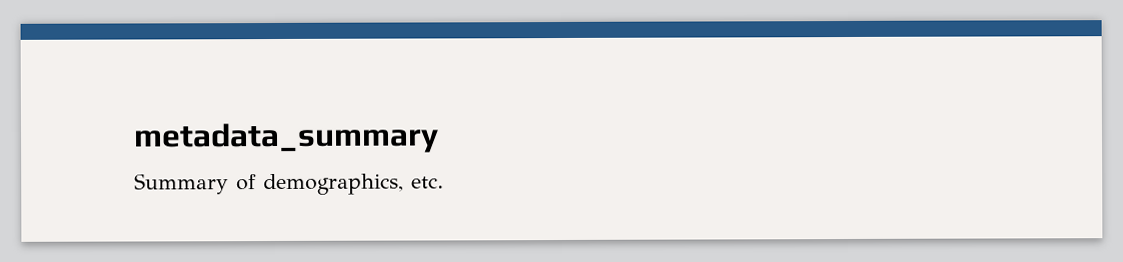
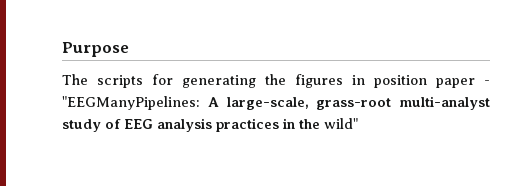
- metadata_summary
- Summary of demographics, etc.
+ Purpose
+ The scripts for generating the figures in position paper - "EEGManyPipelines: A large-scale, grass-root multi-analyst study of EEG analysis practices in the wild"

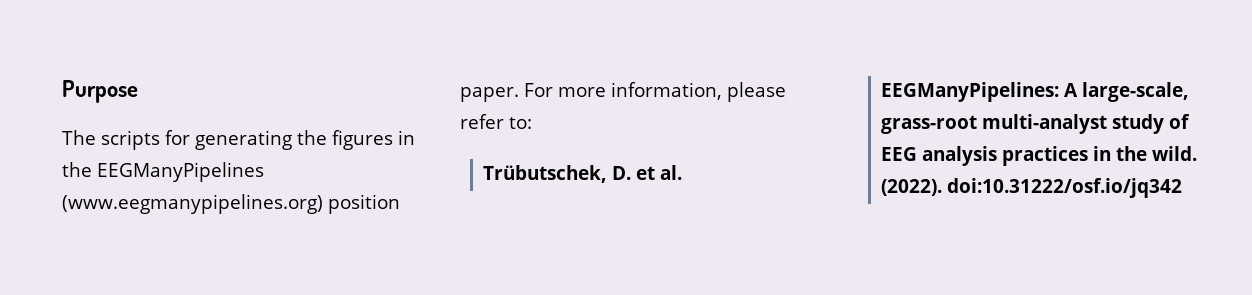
- The scripts for generating the figures in position paper - "EEGManyPipelines: A large-scale, grass-root multi-analyst study of EEG analysis practices in the wild"
+ The scripts for generating the figures in the EEGManyPipelines (www.eegmanypipelines.org) position paper. For more information, please refer to:
+ Trübutschek, D. et al. EEGManyPipelines: A large-scale, grass-root multi-analyst study of EEG analysis practices in the wild. (2022). doi:10.31222/osf.io/jq342

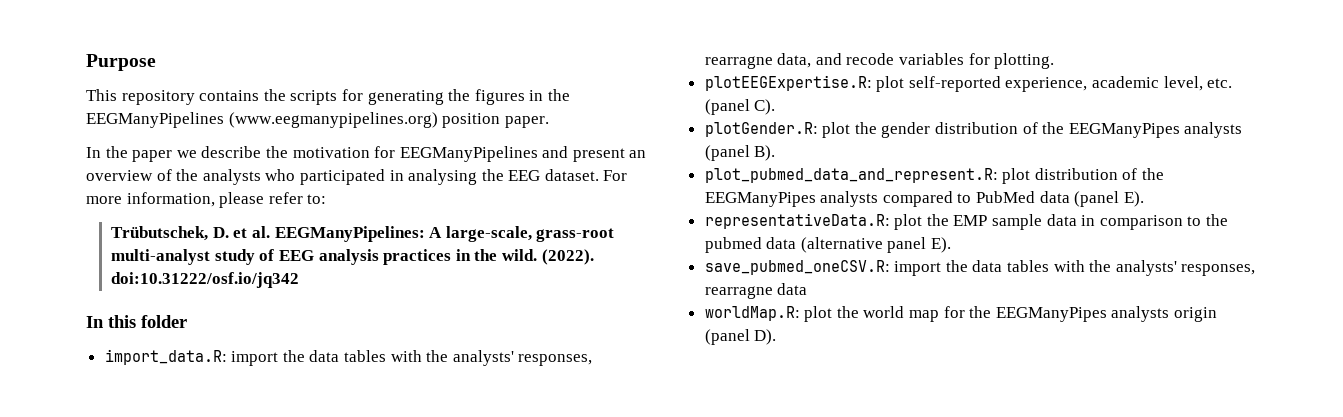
- The scripts for generating the figures in the EEGManyPipelines (www.eegmanypipelines.org) position paper.
+ This repository contains the scripts for generating the figures in the EEGManyPipelines (www.eegmanypipelines.org) position paper.
+ In the paper we describe the motivation for EEGManyPipelines and present an overview of the analysts who participated in analysing the EEG dataset.
+ In this folder
+ import_data.R: import the data tables with the analysts' responses, rearragne data, and recode variables for plotting.
+ plotEEGExpertise.R: plot self-reported experience, academic level, etc. (panel C).
+ plotGender.R: plot the gender distribution of the EEGManyPipes analysts (panel B).
+ plot_pubmed_data_and_represent.R: plot distribution of the EEGManyPipes analysts compared to PubMed data (panel E).
+ representativeData.R: plot the EMP sample data in comparison to the pubmed data (alternative panel E).
+ save_pubmed_oneCSV.R: import the data tables with the analysts' responses, rearragne data
+ worldMap.R: plot the world map for the EEGManyPipes analysts origin (panel D).

